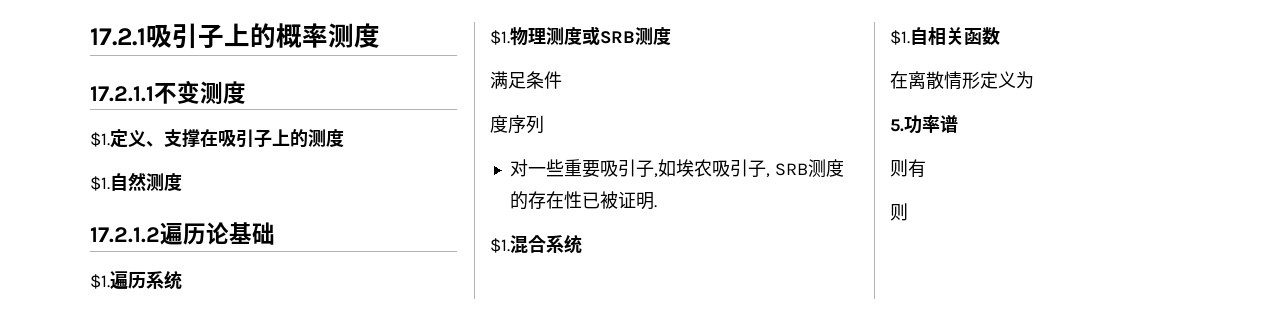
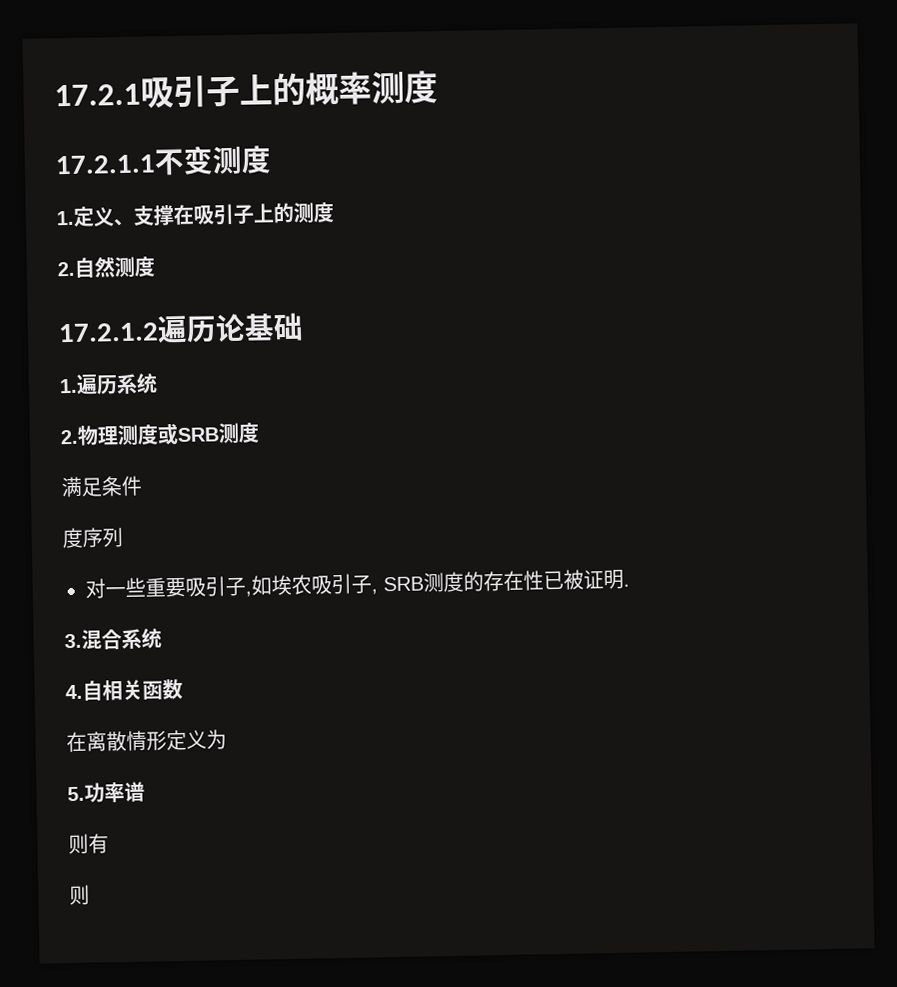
- $1.定义、支撑在吸引子上的测度
+ 1.定义、支撑在吸引子上的测度
- $1.自然测度
+ 2.自然测度
- $1.遍历系统
+ 1.遍历系统
- $1.物理测度或SRB测度
+ 2.物理测度或SRB测度
- $1.混合系统
+ 3.混合系统
- $1.自相关函数
+ 4.自相关函数

